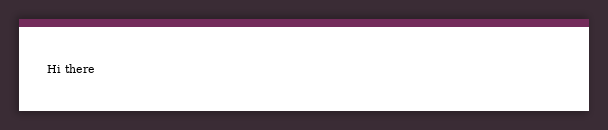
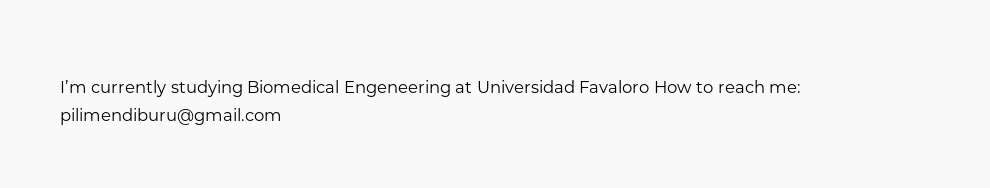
- Hi there
+ I’m currently studying Biomedical Engeneering at Universidad Favaloro How to reach me: pilimendiburu@gmail.com

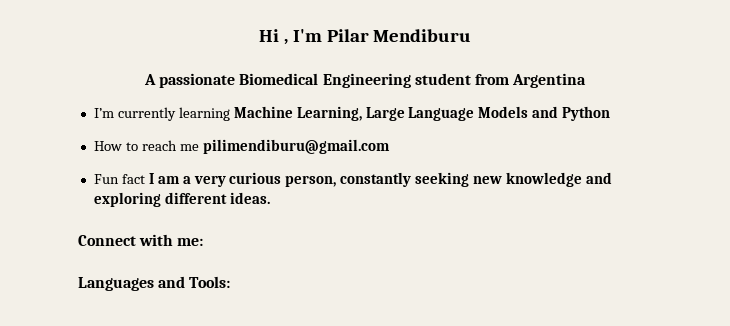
- I’m currently studying Biomedical Engeneering at Universidad Favaloro How to reach me: pilimendiburu@gmail.com
+ Hi , I'm Pilar Mendiburu
+ A passionate Biomedical Engineering student from Argentina
+ I’m currently learning Machine Learning, Large Language Models and Python
+ How to reach me pilimendiburu@gmail.com
+ Fun fact I am a very curious person, constantly seeking new knowledge and exploring different ideas.
+ Connect with me:
+ Languages and Tools:

